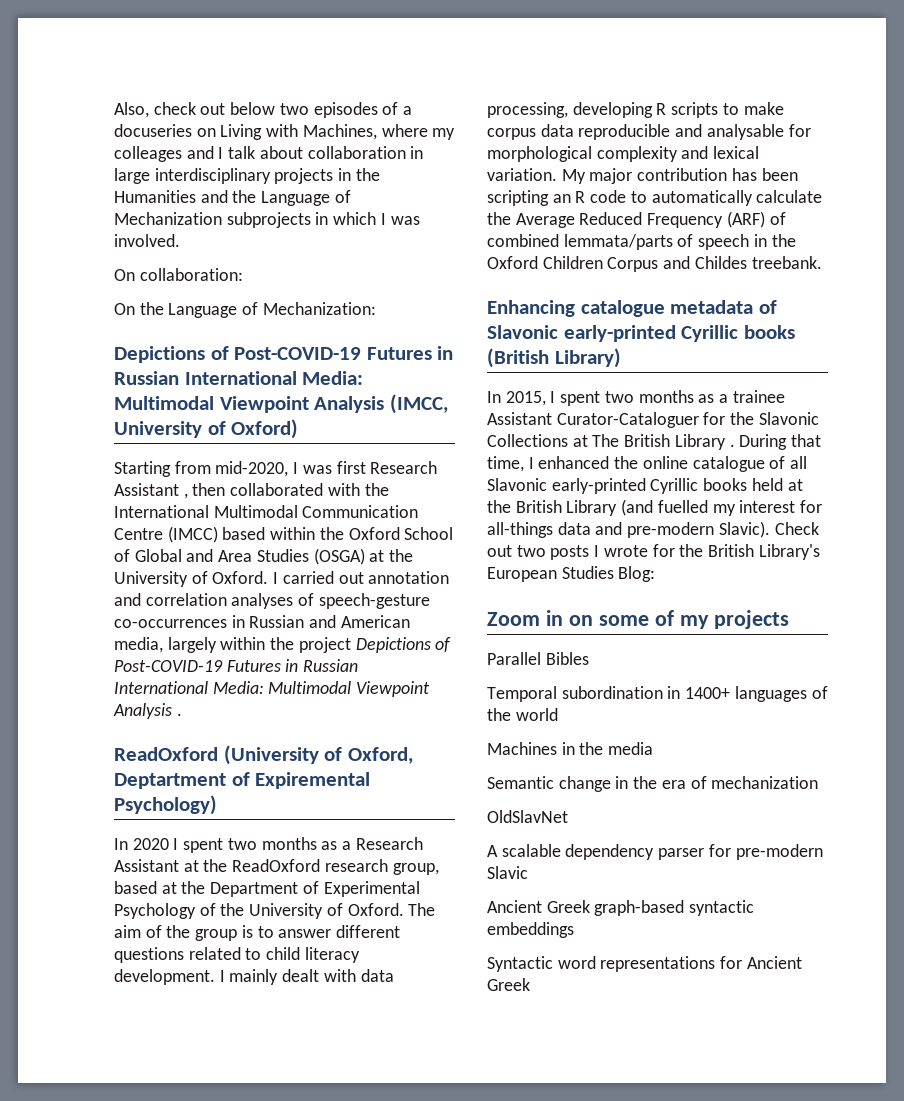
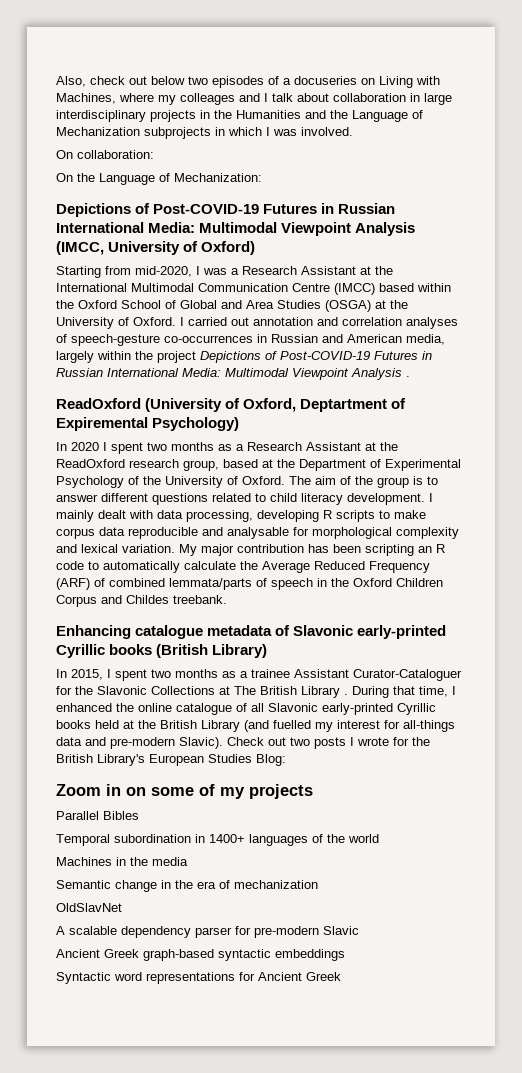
- Starting from mid-2020, I was first Research Assistant , then collaborated with the International Multimodal Communication Centre (IMCC) based within the Oxford School of Global and Area Studies (OSGA) at the University of Oxford.
+ Starting from mid-2020, I was a Research Assistant at the International Multimodal Communication Centre (IMCC) based within the Oxford School of Global and Area Studies (OSGA) at the University of Oxford.

